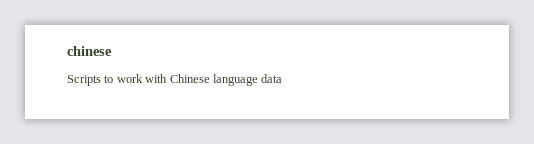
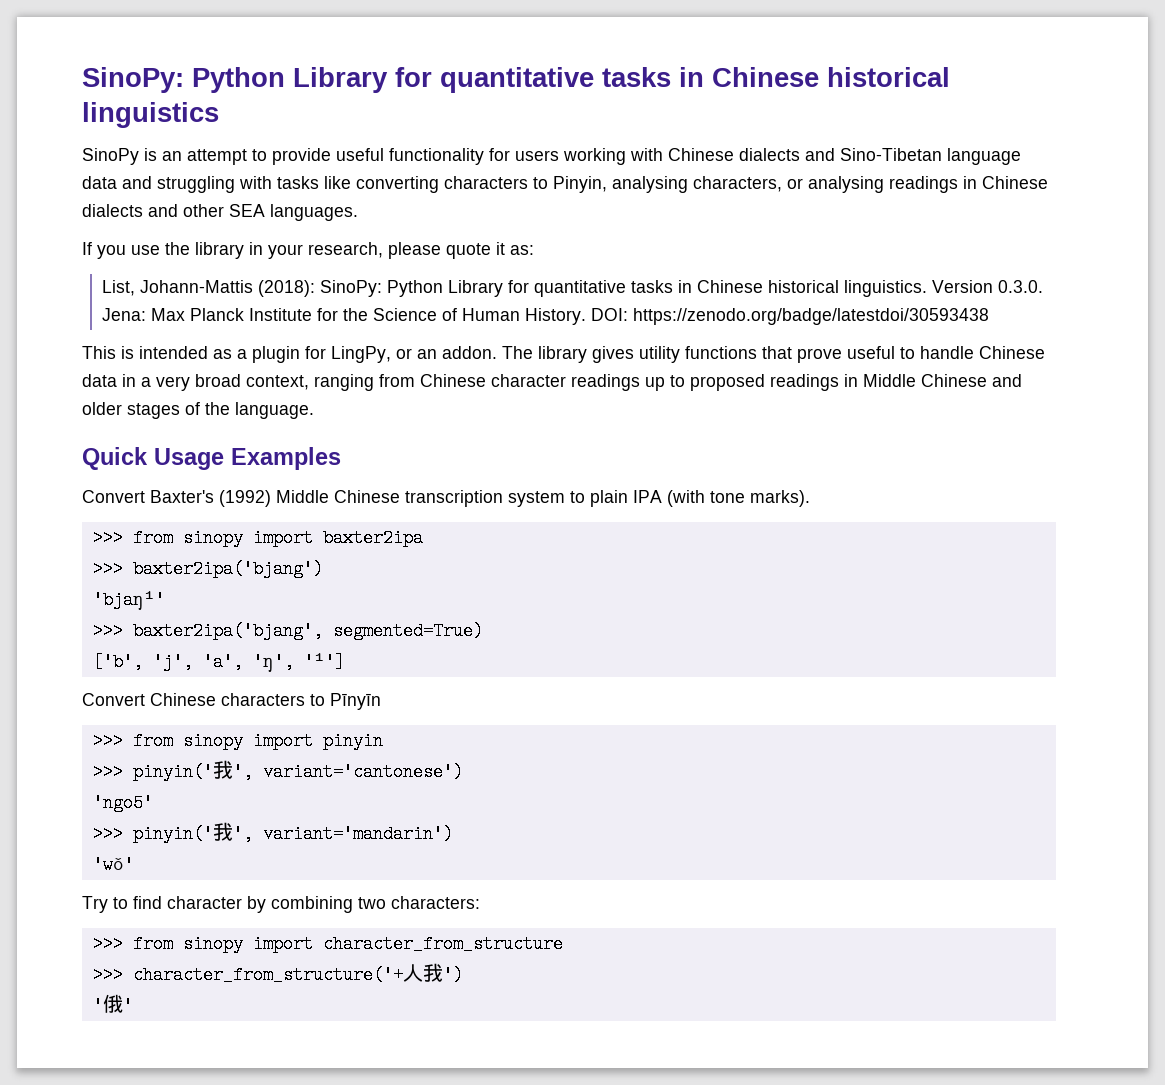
- chinese
- Scripts to work with Chinese language data
+ SinoPy: Python Library for quantitative tasks in Chinese historical linguistics
+ SinoPy is an attempt to provide useful functionality for users working with Chinese dialects and Sino-Tibetan language data and struggling with tasks like converting characters to Pinyin, analysing characters, or analysing readings in Chinese dialects and other SEA languages.
+ If you use the library in your research, please quote it as:
+ List, Johann-Mattis (2018): SinoPy: Python Library for quantitative tasks in Chinese historical linguistics. Version 0.3.0. Jena: Max Planck Institute for the Science of Human History. DOI: https://zenodo.org/badge/latestdoi/30593438
+ This is intended as a plugin for LingPy, or an addon. The library gives utility functions that prove useful to handle Chinese data in a very broad context, ranging from Chinese character readings up to proposed readings in Middle Chinese and older stages of the language.
+ Quick Usage Examples
+ Convert Baxter's (1992) Middle Chinese transcription system to plain IPA (with tone marks).
+ >>> from sinopy import baxter2ipa
+ >>> baxter2ipa('bjang')
+ 'bjaŋ¹'
+ >>> baxter2ipa('bjang', segmented=True)
+ ['b', 'j', 'a', 'ŋ', '¹']
+ Convert Chinese characters to Pīnyīn
+ >>> from sinopy import pinyin
+ >>> pinyin('我', variant='cantonese')
+ 'ngo5'
+ >>> pinyin('我', variant='mandarin')
+ 'wǒ'
+ Try to find character by combining two characters:
+ >>> from sinopy import character_from_structure
+ >>> character_from_structure('+人我')
+ '俄'

